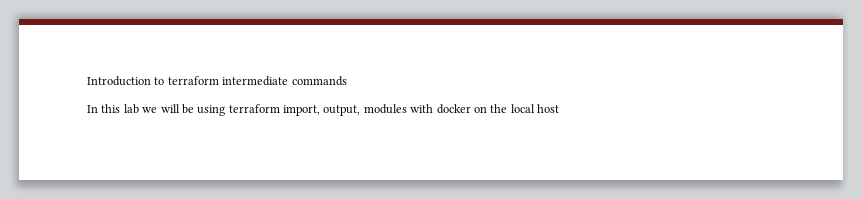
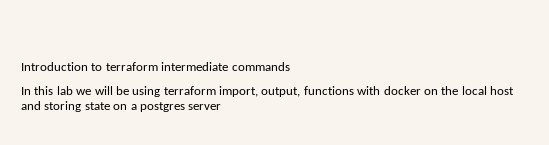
- In this lab we will be using terraform import, output, modules with docker on the local host
+ In this lab we will be using terraform import, output, functions with docker on the local host and storing state on a postgres server

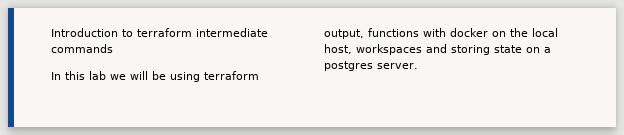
- In this lab we will be using terraform import, output, functions with docker on the local host and storing state on a postgres server
+ In this lab we will be using terraform output, functions with docker on the local host, workspaces and storing state on a postgres server.

